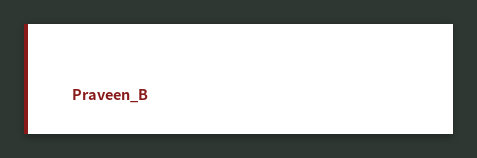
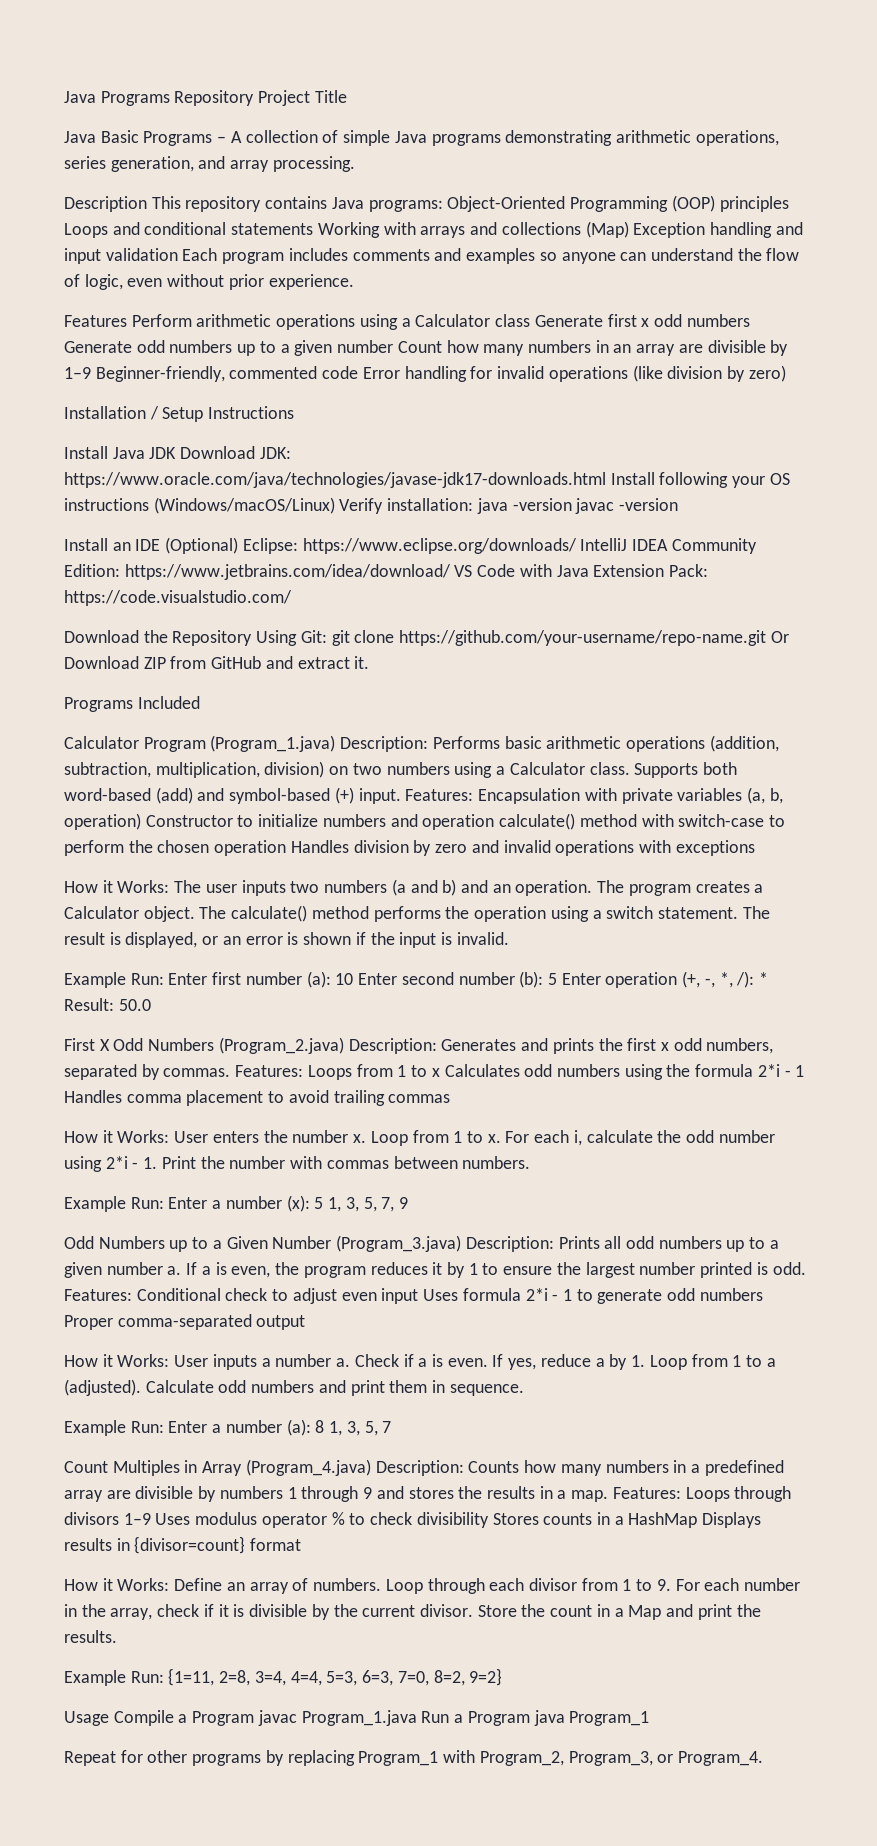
- Praveen_B
+ Java Programs Repository Project Title
+ Java Basic Programs – A collection of simple Java programs demonstrating arithmetic operations, series generation, and array processing.
+ Description This repository contains Java programs: Object-Oriented Programming (OOP) principles Loops and conditional statements Working with arrays and collections (Map) Exception handling and input validation Each program includes comments and examples so anyone can understand the flow of logic, even without prior experience.
+ Features Perform arithmetic operations using a Calculator class Generate first x odd numbers Generate odd numbers up to a given number Count how many numbers in an array are divisible by 1–9 Beginner-friendly, commented code Error handling for invalid operations (like division by zero)
+ Installation / Setup Instructions
+ Install Java JDK Download JDK: https://www.oracle.com/java/technologies/javase-jdk17-downloads.html Install following your OS instructions (Windows/macOS/Linux) Verify installation: java -version javac -version
+ Install an IDE (Optional) Eclipse: https://www.eclipse.org/downloads/ IntelliJ IDEA Community Edition: https://www.jetbrains.com/idea/download/ VS Code with Java Extension Pack: https://code.visualstudio.com/
+ Download the Repository Using Git: git clone https://github.com/your-username/repo-name.git Or Download ZIP from GitHub and extract it.
+ Programs Included
+ Calculator Program (Program_1.java) Description: Performs basic arithmetic operations (addition, subtraction, multiplication, division) on two numbers using a Calculator class. Supports both word-based (add) and symbol-based (+) input. Features: Encapsulation with private variables (a, b, operation) Constructor to initialize numbers and operation calculate() method with switch-case to perform the chosen operation Handles division by zero and invalid operations with exceptions
+ How it Works: The user inputs two numbers (a and b) and an operation. The program creates a Calculator object. The calculate() method performs the operation using a switch statement. The result is displayed, or an error is shown if the input is invalid.
+ Example Run: Enter first number (a): 10 Enter second number (b): 5 Enter operation (+, -, *, /): * Result: 50.0
+ First X Odd Numbers (Program_2.java) Description: Generates and prints the first x odd numbers, separated by commas. Features: Loops from 1 to x Calculates odd numbers using the formula 2*i - 1 Handles comma placement to avoid trailing commas
+ How it Works: User enters the number x. Loop from 1 to x. For each i, calculate the odd number using 2*i - 1. Print the number with commas between numbers.
+ Example Run: Enter a number (x): 5 1, 3, 5, 7, 9
+ Odd Numbers up to a Given Number (Program_3.java) Description: Prints all odd numbers up to a given number a. If a is even, the program reduces it by 1 to ensure the largest number printed is odd. Features: Conditional check to adjust even input Uses formula 2*i - 1 to generate odd numbers Proper comma-separated output
+ How it Works: User inputs a number a. Check if a is even. If yes, reduce a by 1. Loop from 1 to a (adjusted). Calculate odd numbers and print them in sequence.
+ Example Run: Enter a number (a): 8 1, 3, 5, 7
+ Count Multiples in Array (Program_4.java) Description: Counts how many numbers in a predefined array are divisible by numbers 1 through 9 and stores the results in a map. Features: Loops through divisors 1–9 Uses modulus operator % to check divisibility Stores counts in a HashMap Displays results in {divisor=count} format
+ How it Works: Define an array of numbers. Loop through each divisor from 1 to 9. For each number in the array, check if it is divisible by the current divisor. Store the count in a Map and print the results.
+ Example Run: {1=11, 2=8, 3=4, 4=4, 5=3, 6=3, 7=0, 8=2, 9=2}
+ Usage Compile a Program javac Program_1.java Run a Program java Program_1
+ Repeat for other programs by replacing Program_1 with Program_2, Program_3, or Program_4.

